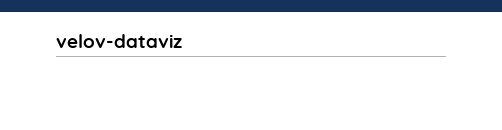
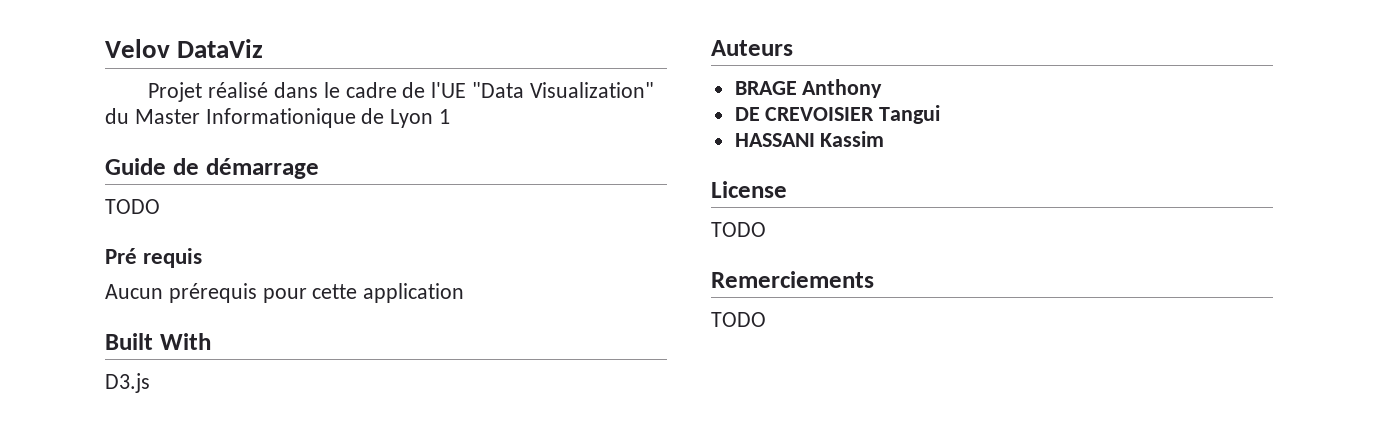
- velov-dataviz
+ Velov DataViz
+ Projet réalisé dans le cadre de l'UE "Data Visualization" du Master Informationique de Lyon 1
+ Guide de démarrage
+ TODO
+ Pré requis
+ Aucun prérequis pour cette application
+ Built With
+ D3.js
+ Auteurs
+ BRAGE Anthony
+ DE CREVOISIER Tangui
+ HASSANI Kassim
+ License
+ TODO
+ Remerciements
+ TODO

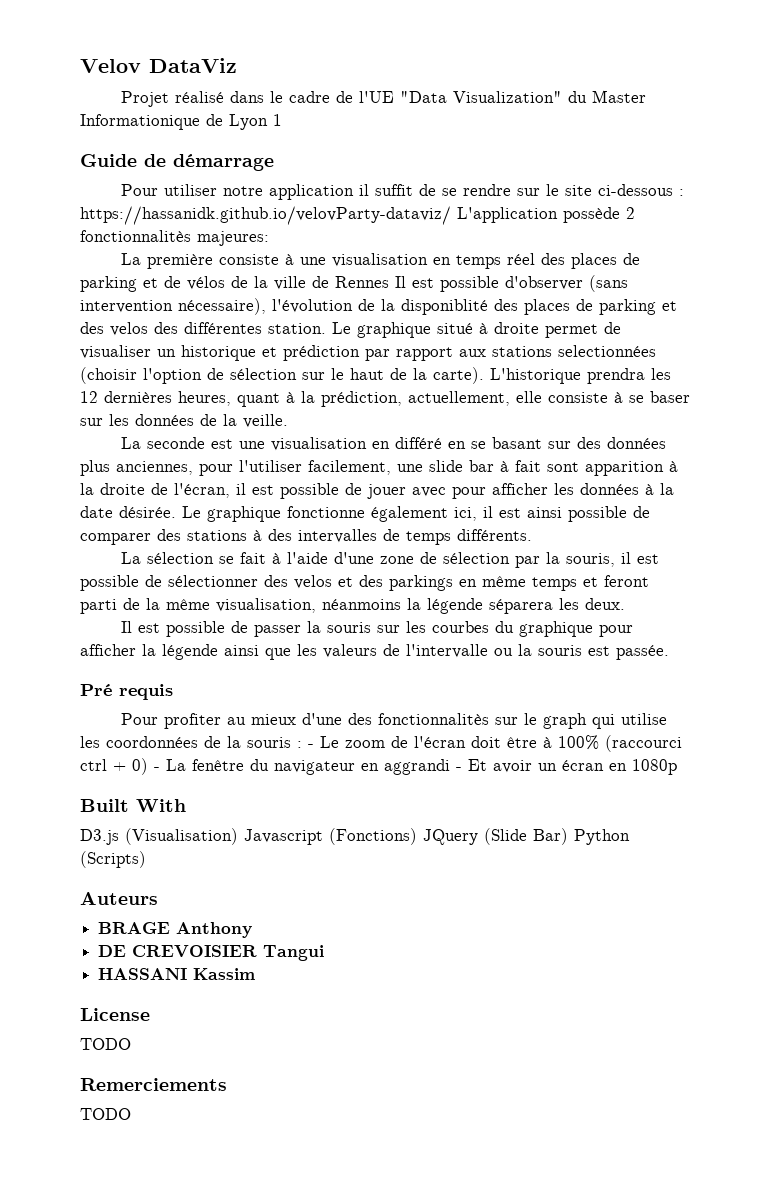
  Guide de démarrage
- TODO
+ Pour utiliser notre application il suffit de se rendre sur le site ci-dessous : https://hassanidk.github.io/velovParty-dataviz/ L'application possède 2 fonctionnalitès majeures:
+ La première consiste à une visualisation en temps réel des places de parking et de vélos de la ville de Rennes Il est possible d'observer (sans intervention nécessaire), l'évolution de la disponiblité des places de parking et des velos des différentes station. Le graphique situé à droite permet de visualiser un historique et prédiction par rapport aux stations selectionnées (choisir l'option de sélection sur le haut de la carte). L'historique prendra les 12 dernières heures, quant à la prédiction, actuellement, elle consiste à se baser sur les données de la veille.
+ La seconde est une visualisation en différé en se basant sur des données plus anciennes, pour l'utiliser facilement, une slide bar à fait sont apparition à la droite de l'écran, il est possible de jouer avec pour afficher les données à la date désirée. Le graphique fonctionne également ici, il est ainsi possible de comparer des stations à des intervalles de temps différents.
+ La sélection se fait à l'aide d'une zone de sélection par la souris, il est possible de sélectionner des velos et des parkings en même temps et feront parti de la même visualisation, néanmoins la légende séparera les deux.
+ Il est possible de passer la souris sur les courbes du graphique pour afficher la légende ainsi que les valeurs de l'intervalle ou la souris est passée.
  Pré requis
- Aucun prérequis pour cette application
+ Pour profiter au mieux d'une des fonctionnalitès sur le graph qui utilise les coordonnées de la souris : - Le zoom de l'écran doit être à 100% (raccourci ctrl + 0) - La fenêtre du navigateur en aggrandi - Et avoir un écran en 1080p
  Built With
- D3.js
+ D3.js (Visualisation) Javascript (Fonctions) JQuery (Slide Bar) Python (Scripts)

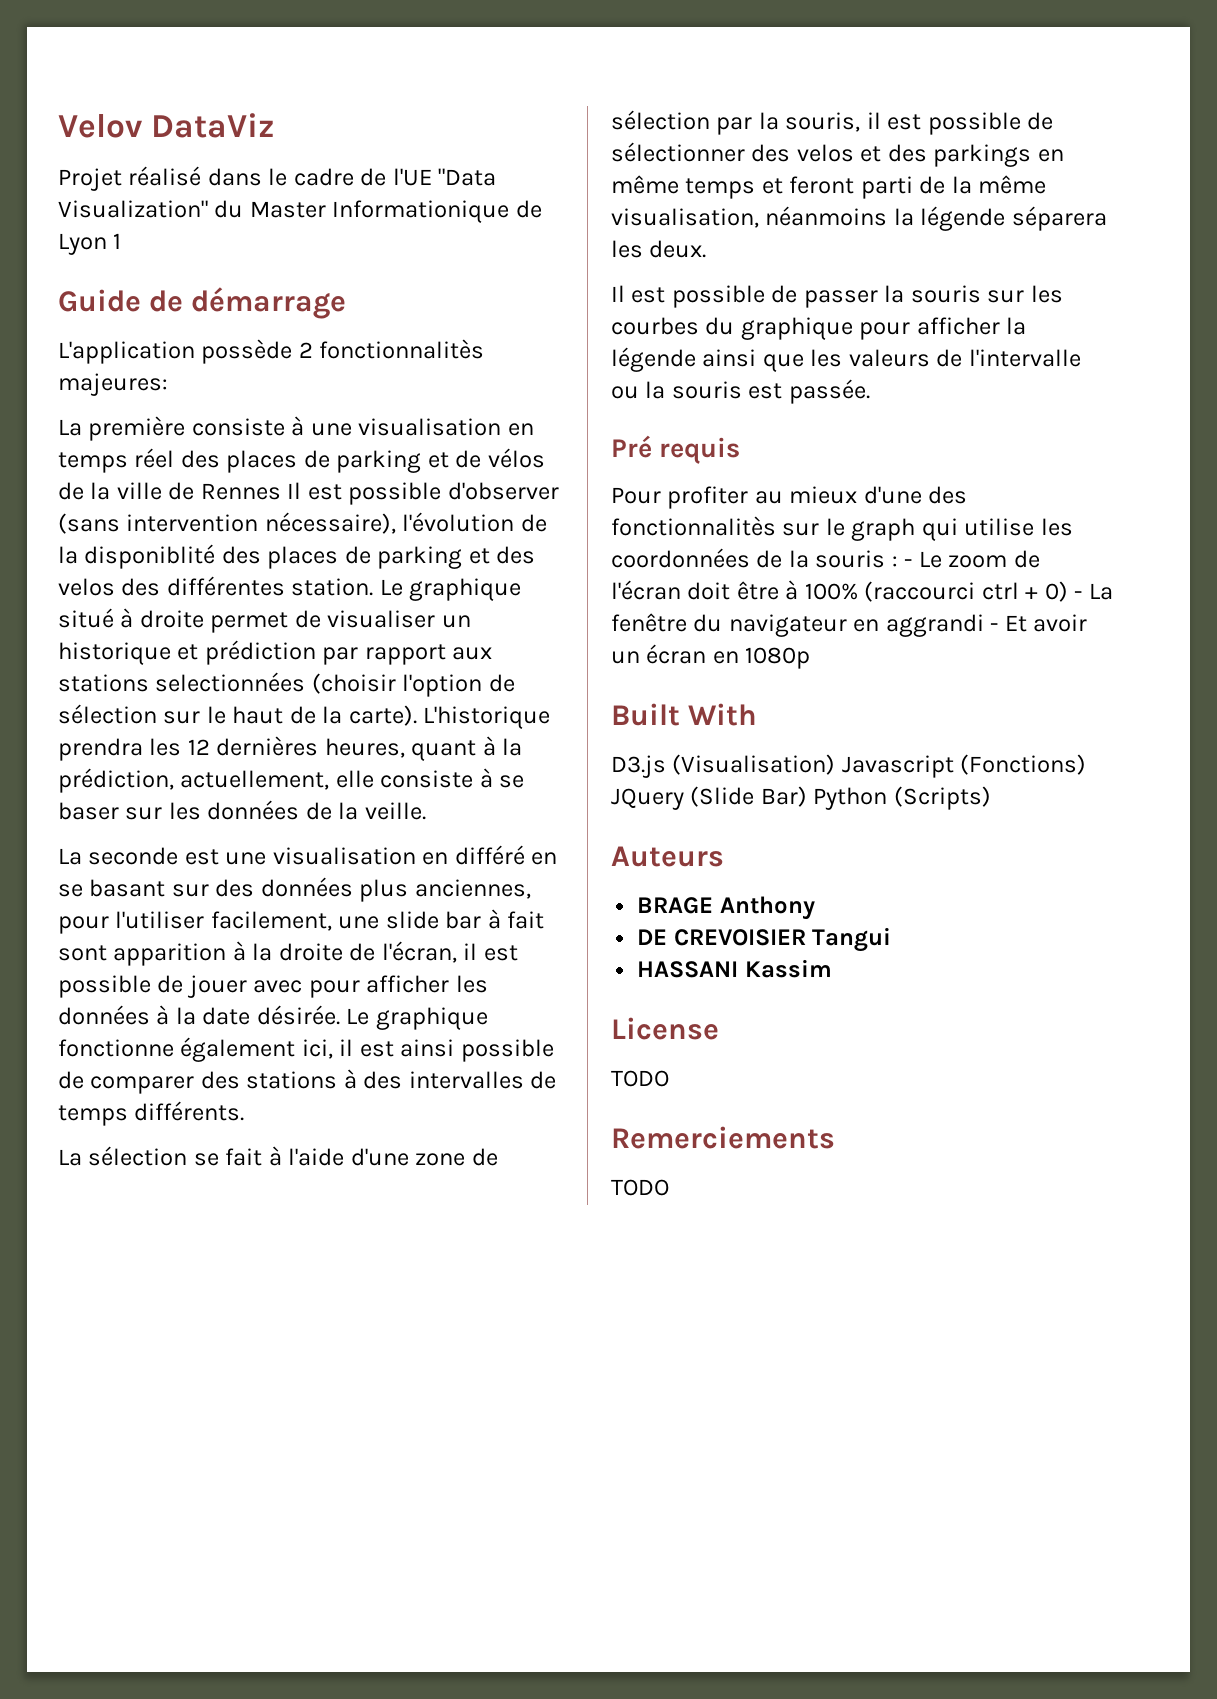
- Pour utiliser notre application il suffit de se rendre sur le site ci-dessous : https://hassanidk.github.io/velovParty-dataviz/ L'application possède 2 fonctionnalitès majeures:
+ L'application possède 2 fonctionnalitès majeures:

